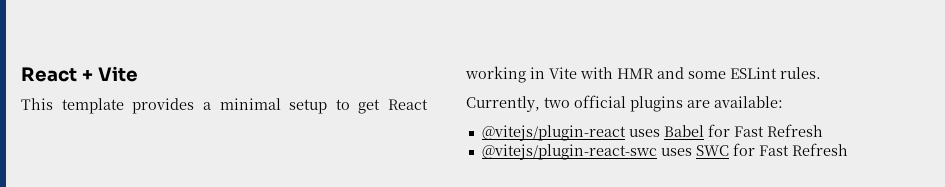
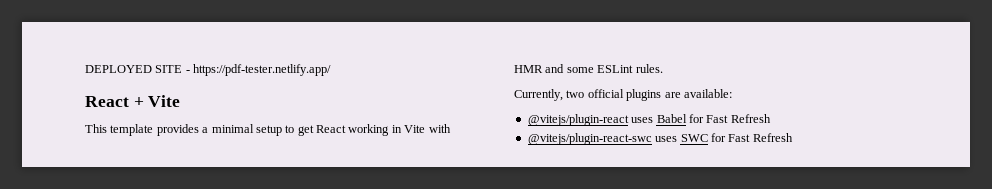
+ DEPLOYED SITE - https://pdf-tester.netlify.app/

